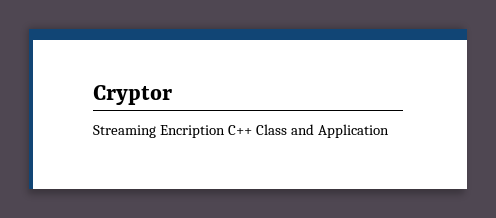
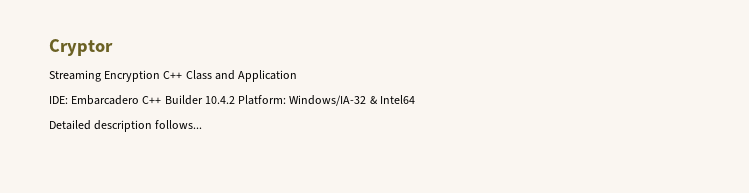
- Streaming Encription C++ Class and Application
+ Streaming Encryption C++ Class and Application
+ IDE: Embarcadero C++ Builder 10.4.2 Platform: Windows/IA-32 & Intel64
+ Detailed description follows...

